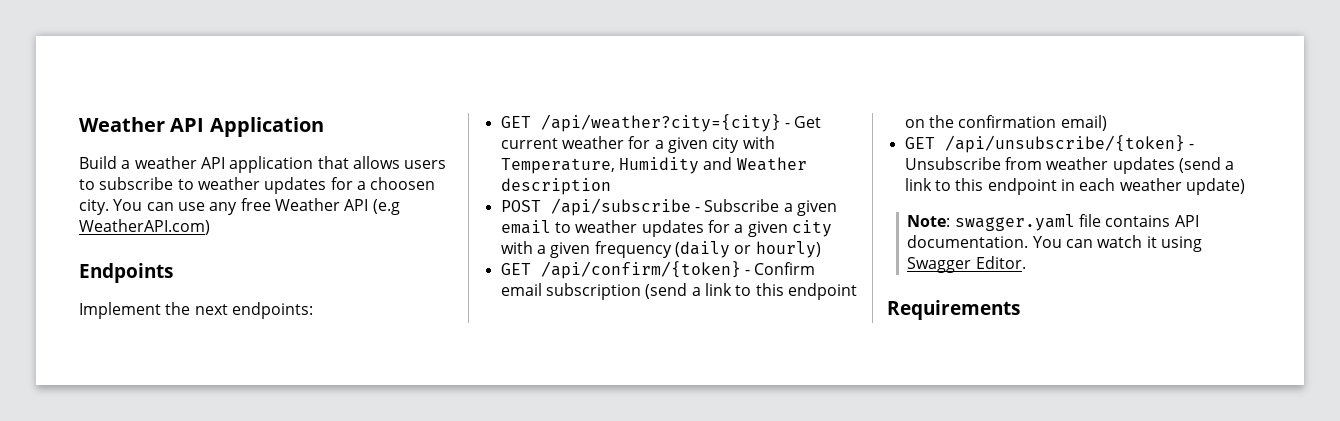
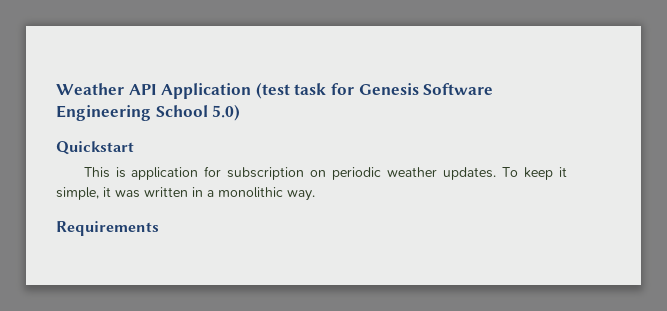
- Weather API Application
- Build a weather API application that allows users to subscribe to weather updates for a choosen city. You can use any free Weather API (e.g WeatherAPI.com)
- Endpoints
- Implement the next endpoints:
- GET /api/weather?city={city} - Get current weather for a given city with Temperature, Humidity and Weather description
- POST /api/subscribe - Subscribe a given email to weather updates for a given city with a given frequency (daily or hourly)
- GET /api/confirm/{token} - Confirm email subscription (send a link to this endpoint on the confirmation email)
- GET /api/unsubscribe/{token} - Unsubscribe from weather updates (send a link to this endpoint in each weather update)
- Note: swagger.yaml file contains API documentation. You can watch it using Swagger Editor.
+ Weather API Application (test task for Genesis Software Engineering School 5.0)
+ Quickstart
+ This is application for subscription on periodic weather updates. To keep it simple, it was written in a monolithic way.

